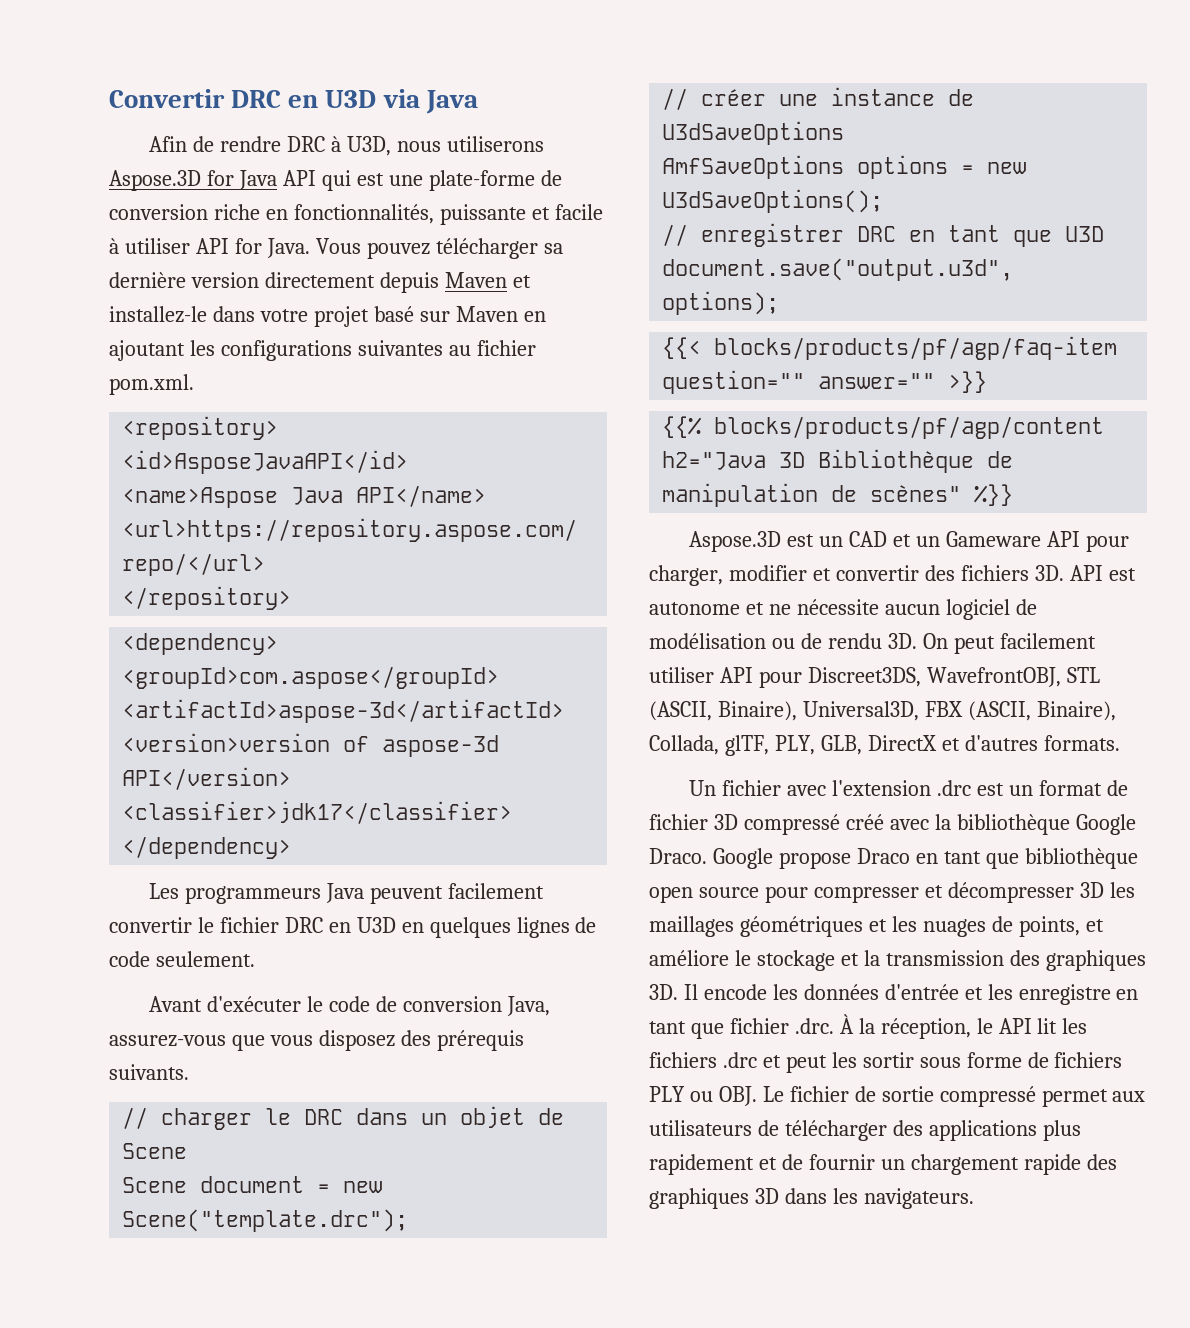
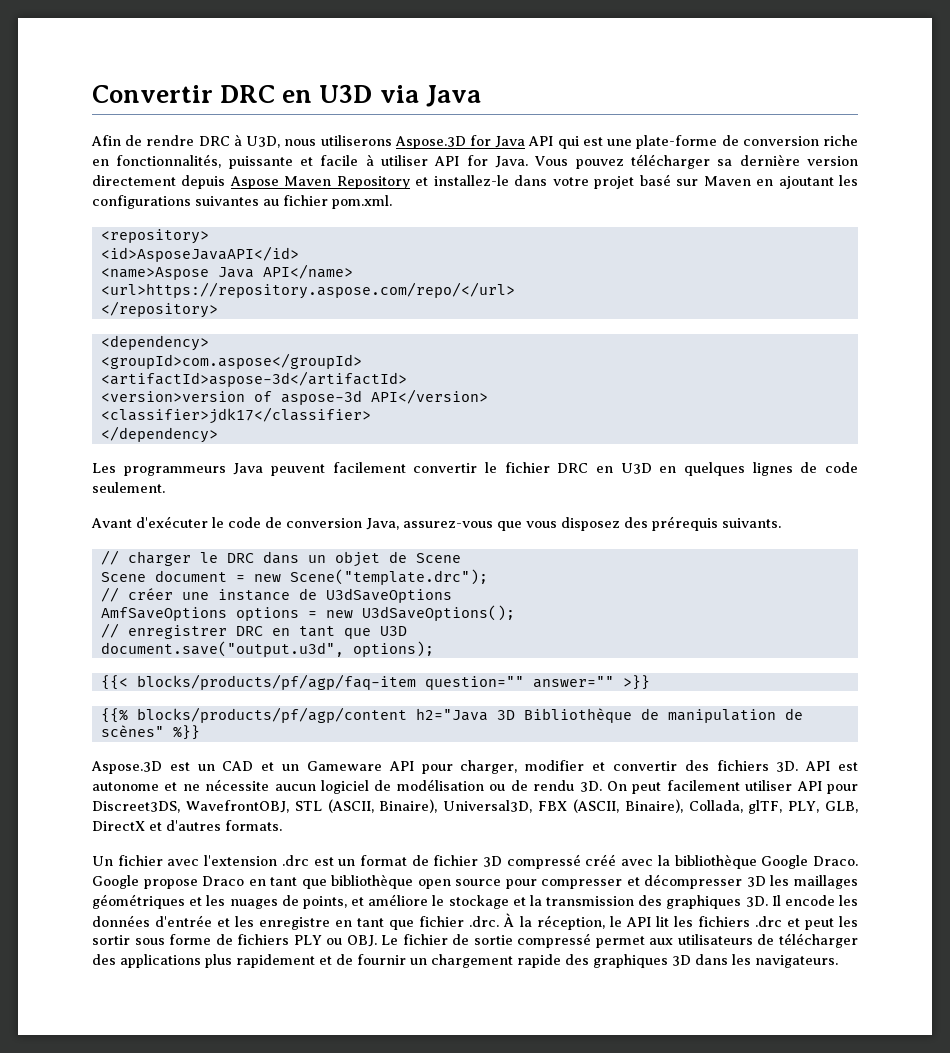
- Vous pouvez télécharger sa dernière version directement depuis Maven et installez-le dans votre projet basé sur Maven en ajoutant les configurations suivantes au fichier pom.xml.
+ Vous pouvez télécharger sa dernière version directement depuis Aspose Maven Repository et installez-le dans votre projet basé sur Maven en ajoutant les configurations suivantes au fichier pom.xml.

